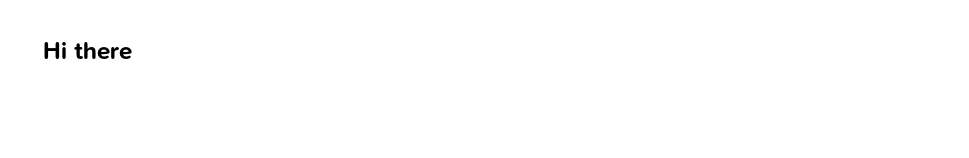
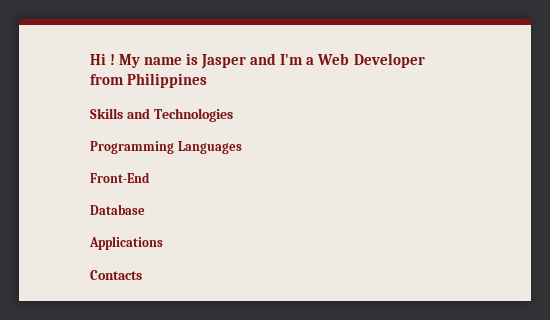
- Hi there
+ Hi ! My name is Jasper and I'm a Web Developer from Philippines
+ Skills and Technologies
+ Programming Languages
+ Front-End
+ Database
+ Applications
+ Contacts

